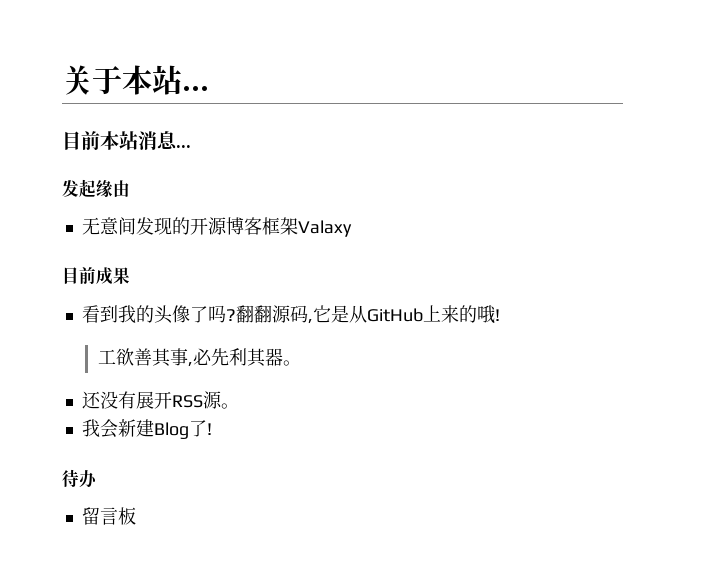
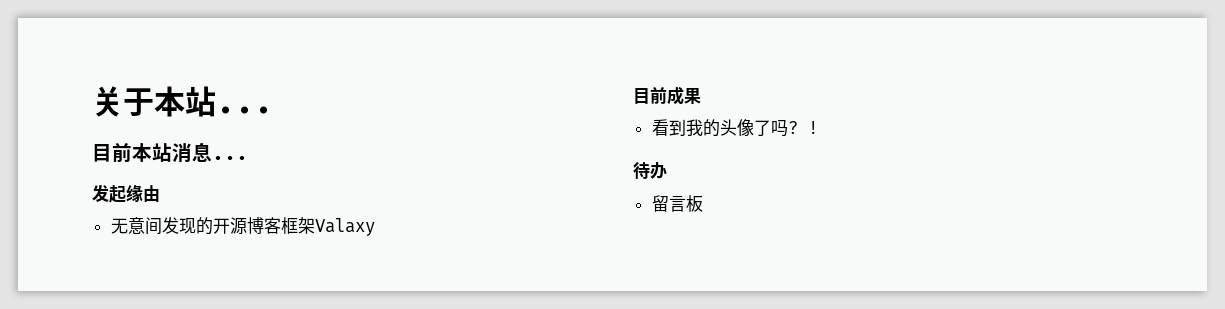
- 翻翻源码,它是从GitHub上来的哦!
- 工欲善其事,必先利其器。
- 还没有展开RSS源。
- 我会新建Blog了!
+ !

